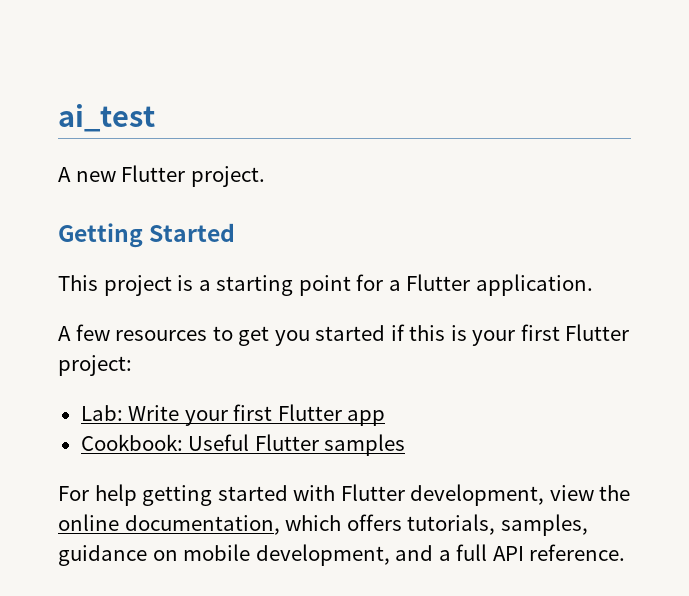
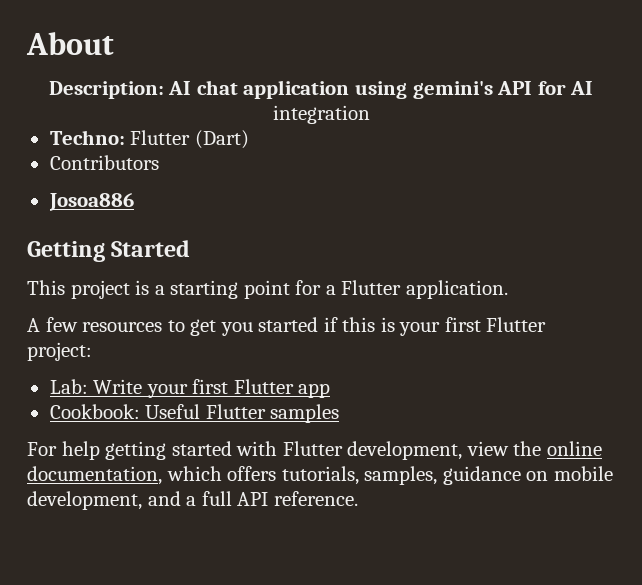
- ai_test
- A new Flutter project.
+ About
+ Description: AI chat application using gemini's API for AI integration
+ Techno: Flutter (Dart)
+ Contributors
+ Josoa886

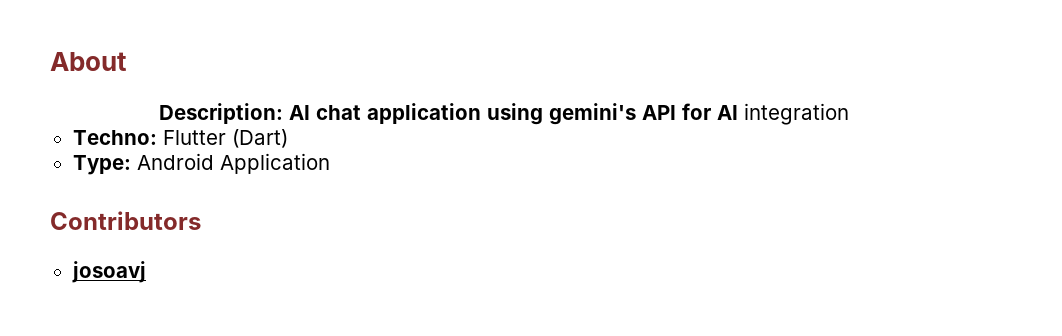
+ Type: Android Application
  Contributors
- Josoa886
- Getting Started
- This project is a starting point for a Flutter application.
- A few resources to get you started if this is your first Flutter project:
- Lab: Write your first Flutter app
- Cookbook: Useful Flutter samples
- For help getting started with Flutter development, view the online documentation, which offers tutorials, samples, guidance on mobile development, and a full API reference.
+ josoavj

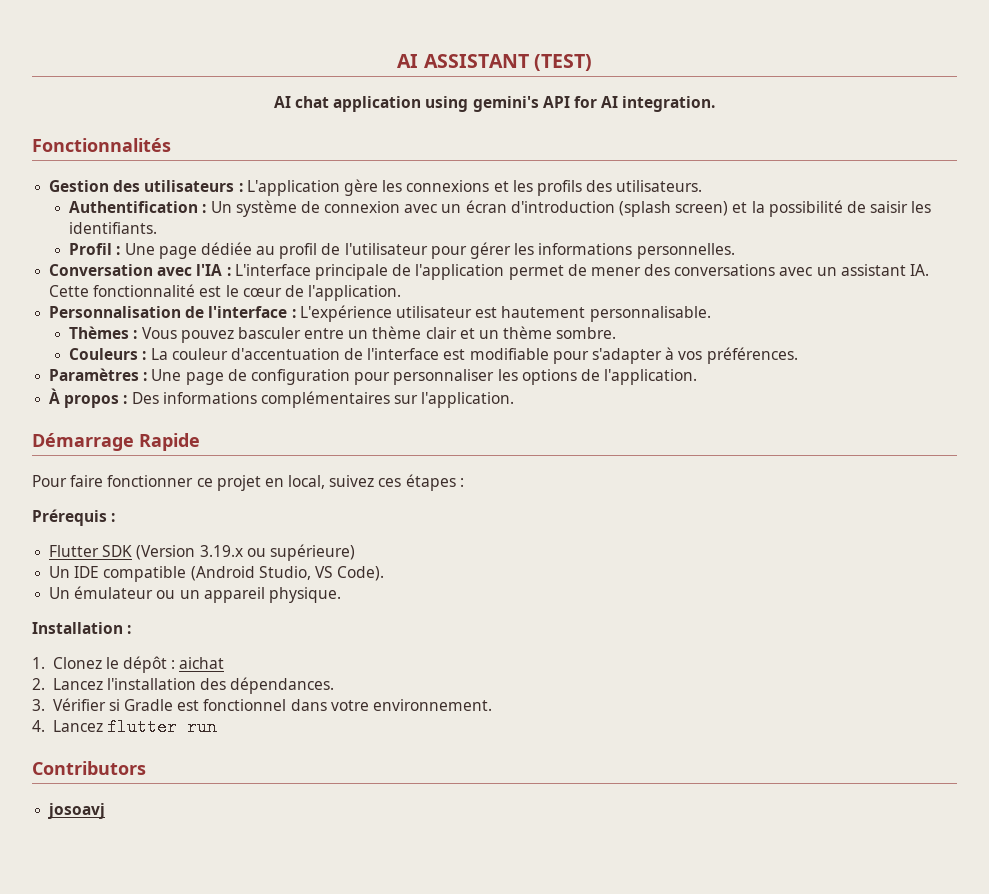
- About
- Description: AI chat application using gemini's API for AI integration
- Techno: Flutter (Dart)
- Type: Android Application
+ AI ASSISTANT (TEST)
+ AI chat application using gemini's API for AI integration.
+ Fonctionnalités
+ Gestion des utilisateurs : L'application gère les connexions et les profils des utilisateurs.
+ Authentification : Un système de connexion avec un écran d'introduction (splash screen) et la possibilité de saisir les identifiants.
+ Profil : Une page dédiée au profil de l'utilisateur pour gérer les informations personnelles.
+ Conversation avec l'IA : L'interface principale de l'application permet de mener des conversations avec un assistant IA. Cette fonctionnalité est le cœur de l'application.
+ Personnalisation de l'interface : L'expérience utilisateur est hautement personnalisable.
+ Thèmes : Vous pouvez basculer entre un thème clair et un thème sombre.
+ Couleurs : La couleur d'accentuation de l'interface est modifiable pour s'adapter à vos préférences.
+ Paramètres : Une page de configuration pour personnaliser les options de l'application.
+ À propos : Des informations complémentaires sur l'application.
+ Démarrage Rapide
+ Pour faire fonctionner ce projet en local, suivez ces étapes :
+ Prérequis :
+ Flutter SDK (Version 3.19.x ou supérieure)
+ Un IDE compatible (Android Studio, VS Code).
+ Un émulateur ou un appareil physique.
+ Installation :
+ 1. Clonez le dépôt : aichat
+ 2. Lancez l'installation des dépendances.
+ 3. Vérifier si Gradle est fonctionnel dans votre environnement.
+ 4. Lancez flutter run

